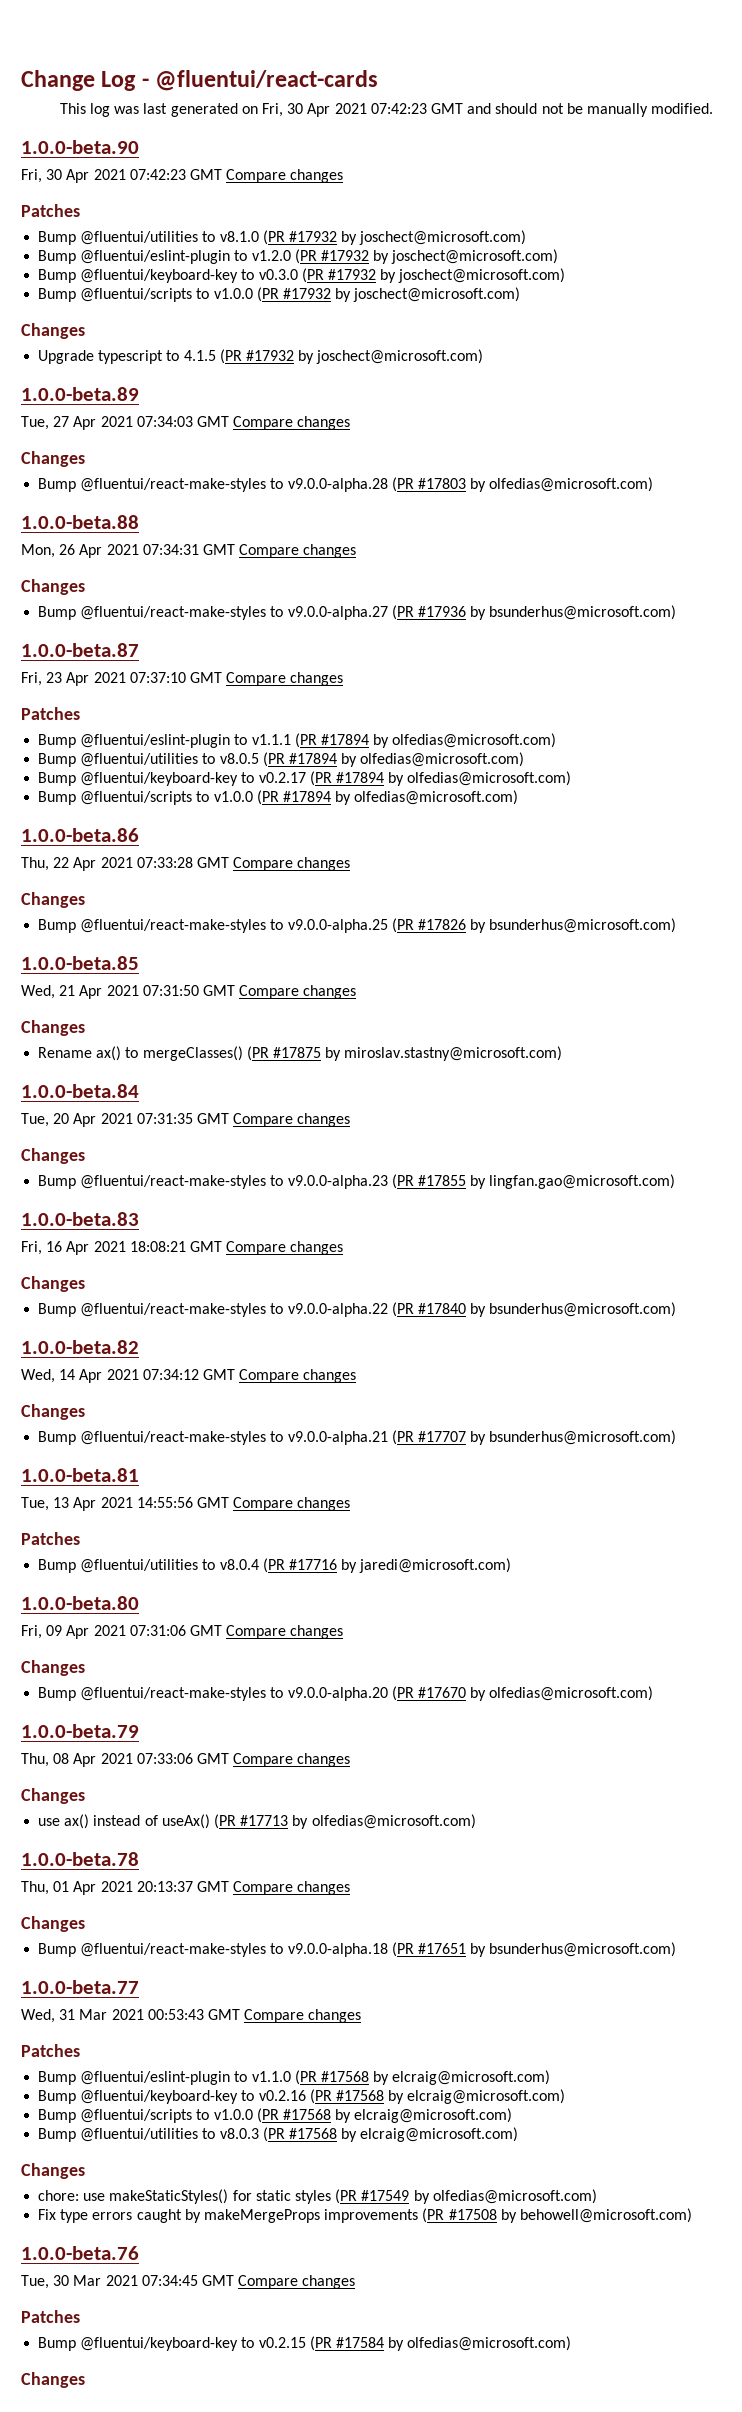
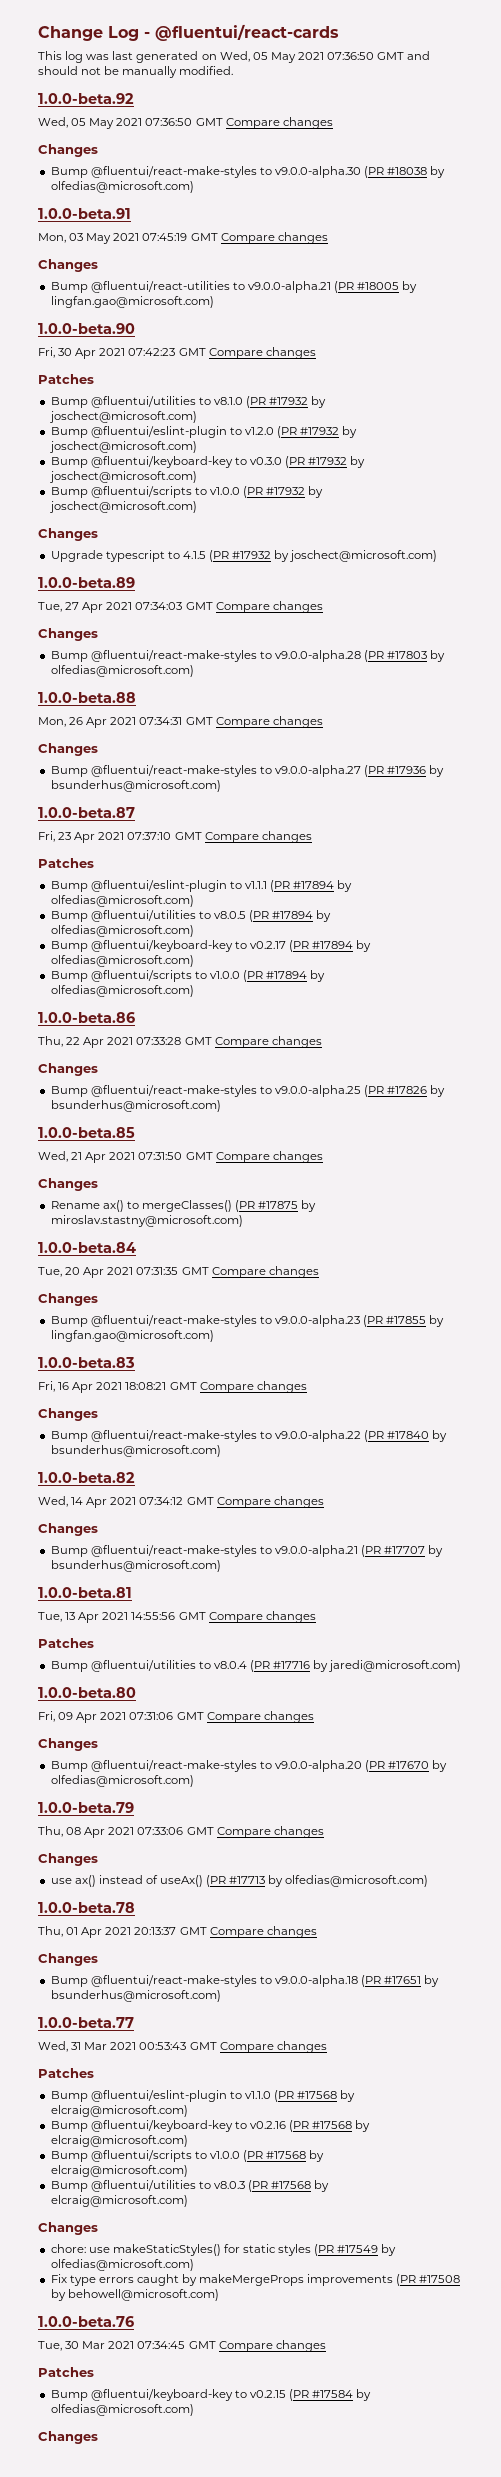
- This log was last generated on Fri, 30 Apr 2021 07:42:23 GMT and should not be manually modified.
+ This log was last generated on Wed, 05 May 2021 07:36:50 GMT and should not be manually modified.
+ 1.0.0-beta.92
+ Wed, 05 May 2021 07:36:50 GMT Compare changes
+ Changes
+ Bump @fluentui/react-make-styles to v9.0.0-alpha.30 (PR #18038 by olfedias@microsoft.com)
+ 1.0.0-beta.91
+ Mon, 03 May 2021 07:45:19 GMT Compare changes
+ Changes
+ Bump @fluentui/react-utilities to v9.0.0-alpha.21 (PR #18005 by lingfan.gao@microsoft.com)

